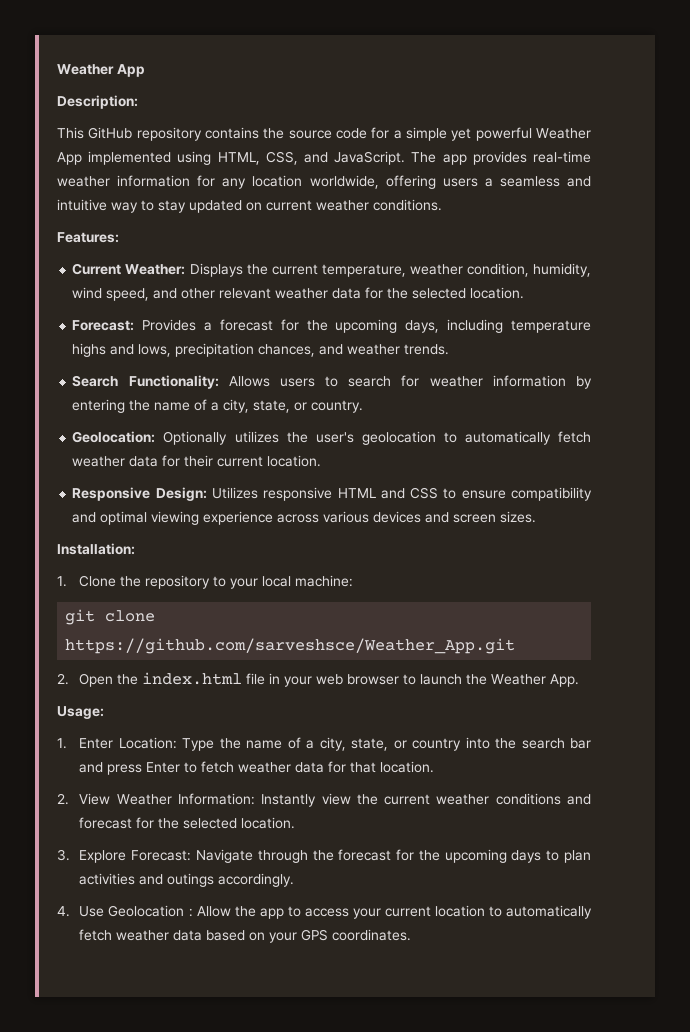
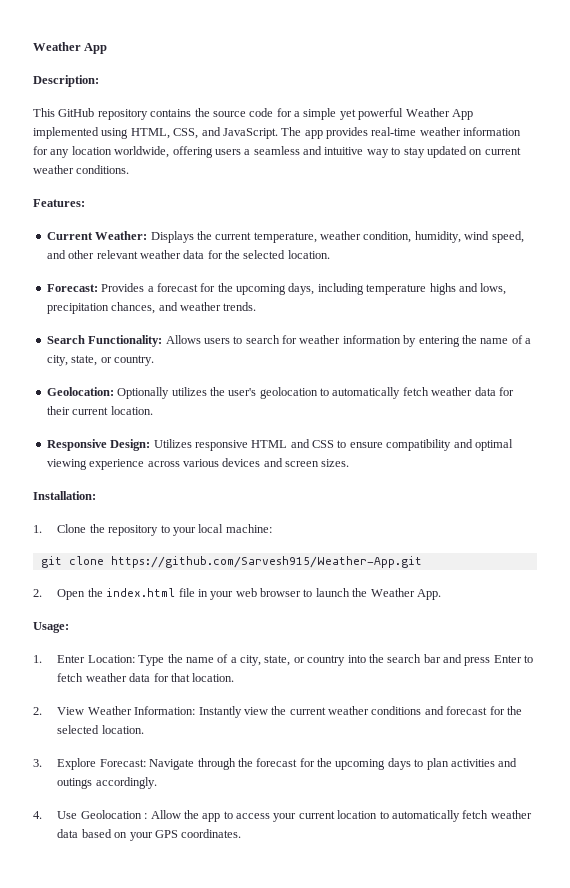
- git clone https://github.com/sarveshsce/Weather_App.git
+ git clone https://github.com/Sarvesh915/Weather-App.git

